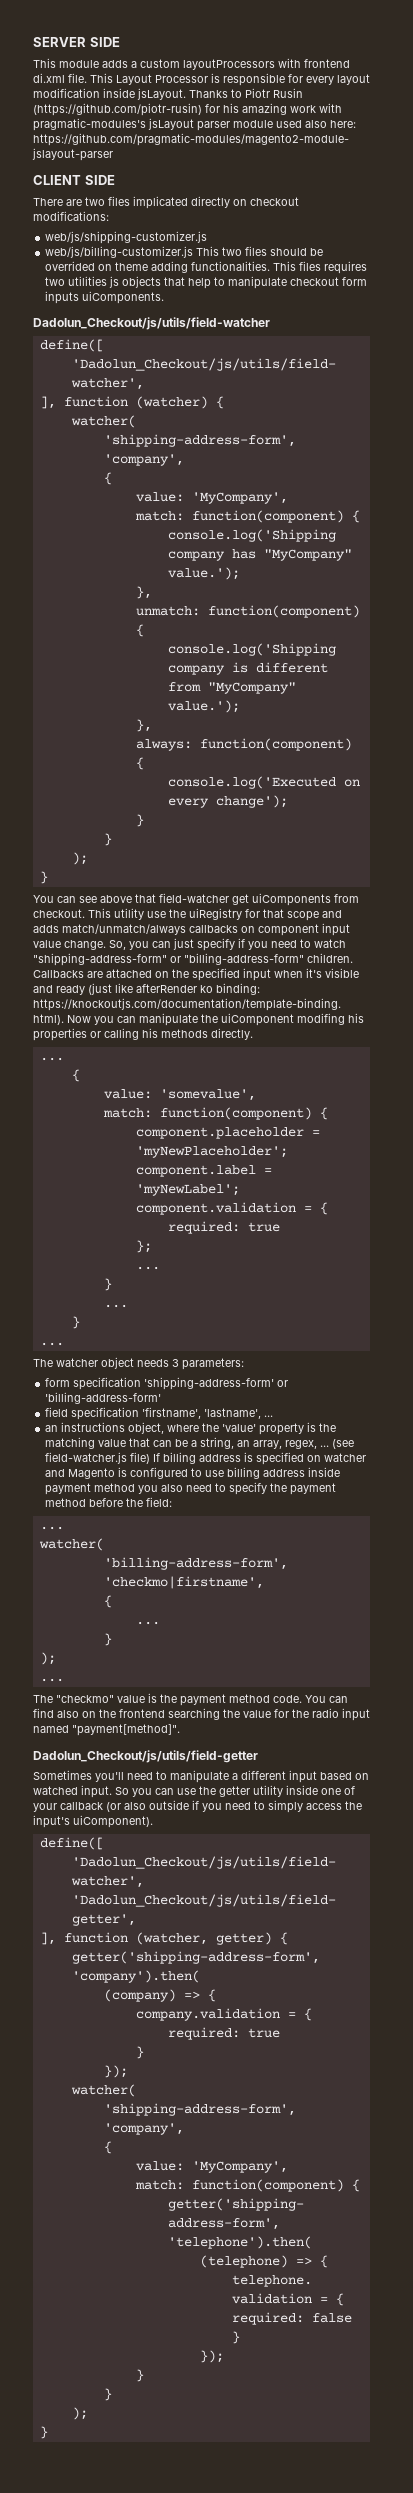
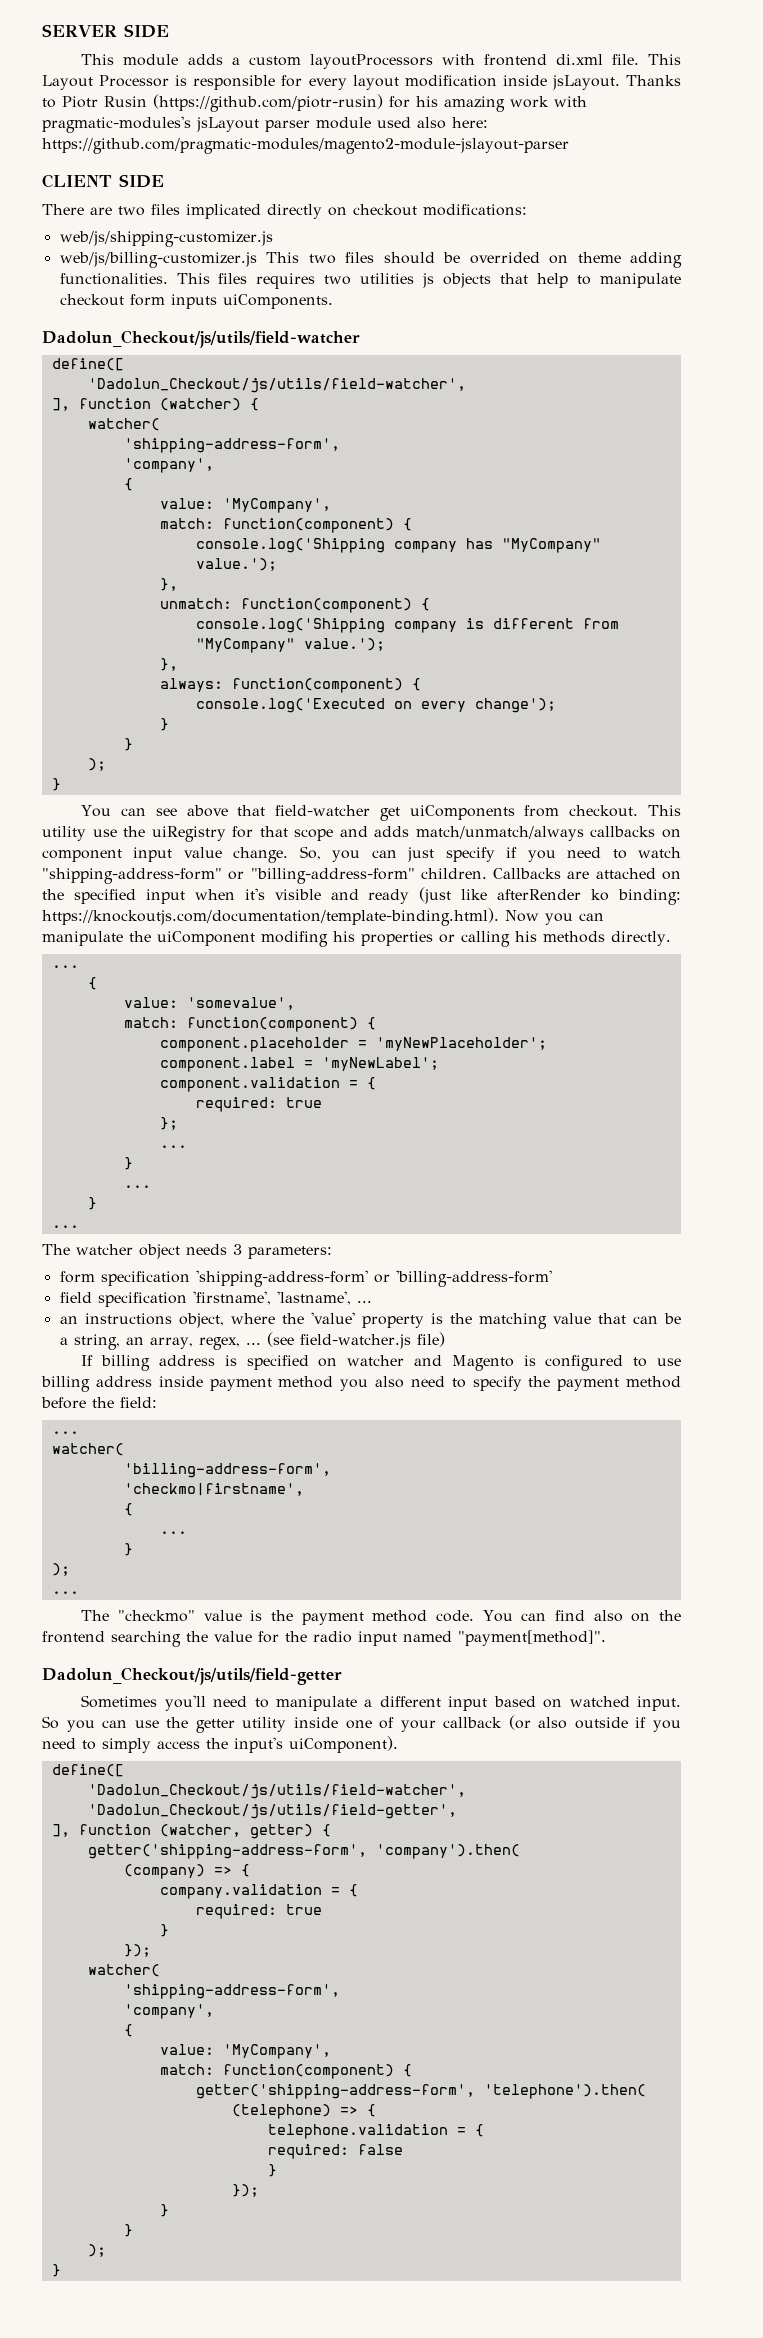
- (see field-watcher.js file) If billing address is specified on watcher and Magento is configured to use billing address inside payment method you also need to specify the payment method before the field:
+ (see field-watcher.js file)
+ If billing address is specified on watcher and Magento is configured to use billing address inside payment method you also need to specify the payment method before the field:

